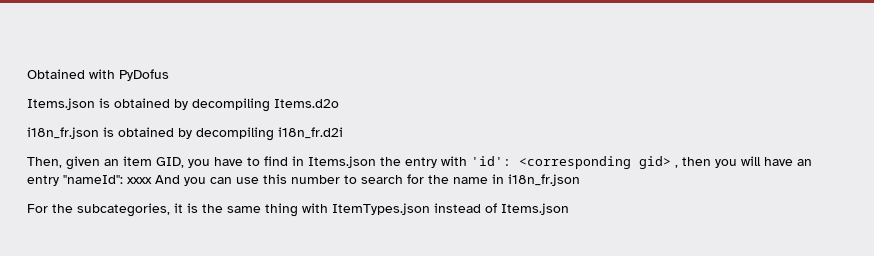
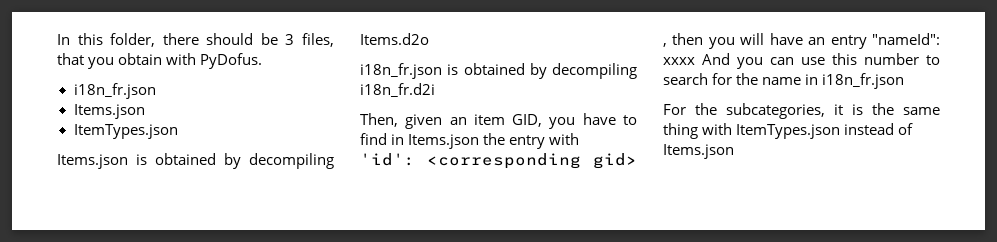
- Obtained with PyDofus
+ In this folder, there should be 3 files, that you obtain with PyDofus.
+ i18n_fr.json
+ Items.json
+ ItemTypes.json

